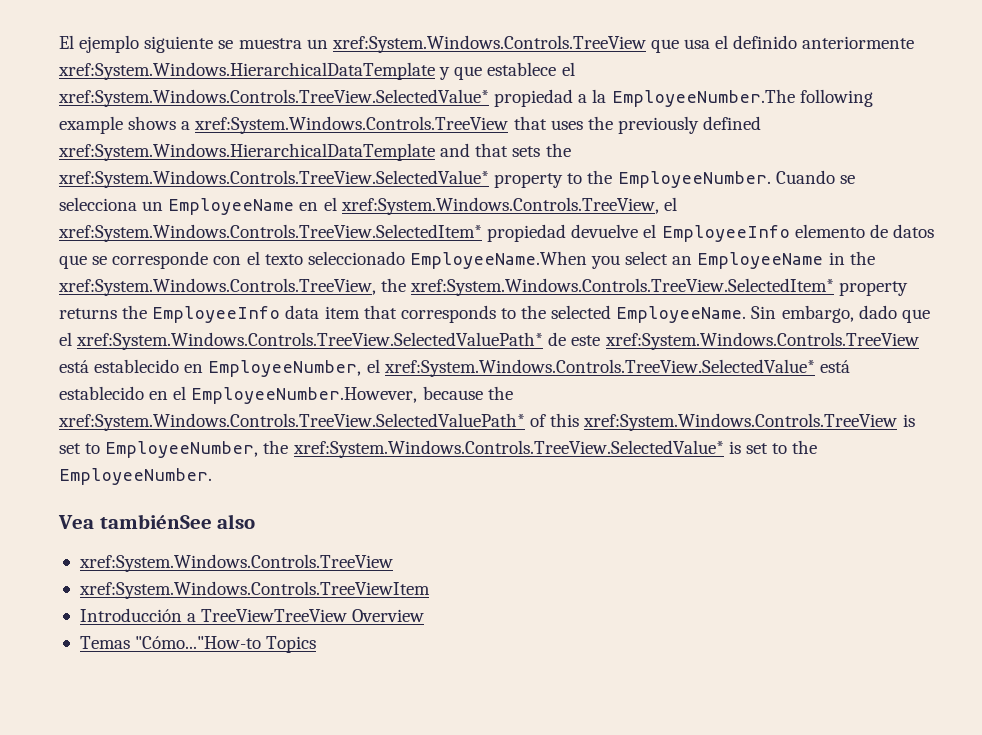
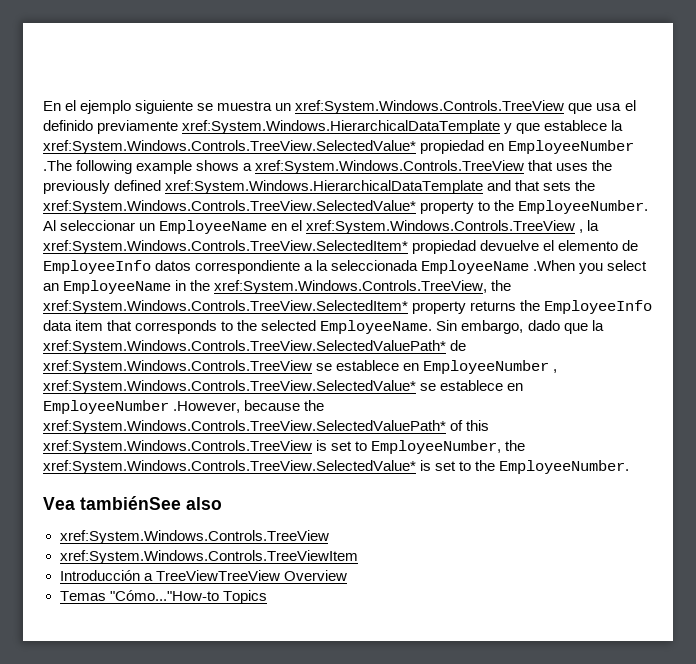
- El ejemplo siguiente se muestra un xref:System.Windows.Controls.TreeView que usa el definido anteriormente xref:System.Windows.HierarchicalDataTemplate y que establece el xref:System.Windows.Controls.TreeView.SelectedValue* propiedad a la EmployeeNumber.The following example shows a xref:System.Windows.Controls.TreeView that uses the previously defined xref:System.Windows.HierarchicalDataTemplate and that sets the xref:System.Windows.Controls.TreeView.SelectedValue* property to the EmployeeNumber.
+ En el ejemplo siguiente se muestra un xref:System.Windows.Controls.TreeView que usa el definido previamente xref:System.Windows.HierarchicalDataTemplate y que establece la xref:System.Windows.Controls.TreeView.SelectedValue* propiedad en EmployeeNumber .The following example shows a xref:System.Windows.Controls.TreeView that uses the previously defined xref:System.Windows.HierarchicalDataTemplate and that sets the xref:System.Windows.Controls.TreeView.SelectedValue* property to the EmployeeNumber.
- Cuando se selecciona un EmployeeName en el xref:System.Windows.Controls.TreeView, el xref:System.Windows.Controls.TreeView.SelectedItem* propiedad devuelve el EmployeeInfo elemento de datos que se corresponde con el texto seleccionado EmployeeName.When you select an EmployeeName in the xref:System.Windows.Controls.TreeView, the xref:System.Windows.Controls.TreeView.SelectedItem* property returns the EmployeeInfo data item that corresponds to the selected EmployeeName.
+ Al seleccionar un EmployeeName en el xref:System.Windows.Controls.TreeView , la xref:System.Windows.Controls.TreeView.SelectedItem* propiedad devuelve el elemento de EmployeeInfo datos correspondiente a la seleccionada EmployeeName .When you select an EmployeeName in the xref:System.Windows.Controls.TreeView, the xref:System.Windows.Controls.TreeView.SelectedItem* property returns the EmployeeInfo data item that corresponds to the selected EmployeeName.
- Sin embargo, dado que el xref:System.Windows.Controls.TreeView.SelectedValuePath* de este xref:System.Windows.Controls.TreeView está establecido en EmployeeNumber, el xref:System.Windows.Controls.TreeView.SelectedValue* está establecido en el EmployeeNumber.However, because the xref:System.Windows.Controls.TreeView.SelectedValuePath* of this xref:System.Windows.Controls.TreeView is set to EmployeeNumber, the xref:System.Windows.Controls.TreeView.SelectedValue* is set to the EmployeeNumber.
+ Sin embargo, dado que la xref:System.Windows.Controls.TreeView.SelectedValuePath* de xref:System.Windows.Controls.TreeView se establece en EmployeeNumber , xref:System.Windows.Controls.TreeView.SelectedValue* se establece en EmployeeNumber .However, because the xref:System.Windows.Controls.TreeView.SelectedValuePath* of this xref:System.Windows.Controls.TreeView is set to EmployeeNumber, the xref:System.Windows.Controls.TreeView.SelectedValue* is set to the EmployeeNumber.

